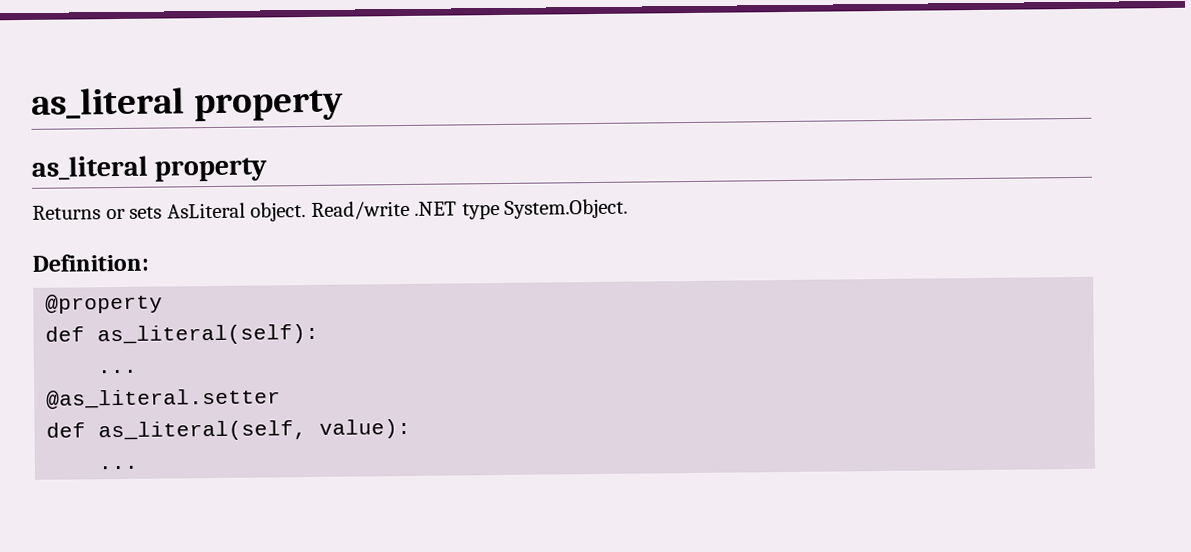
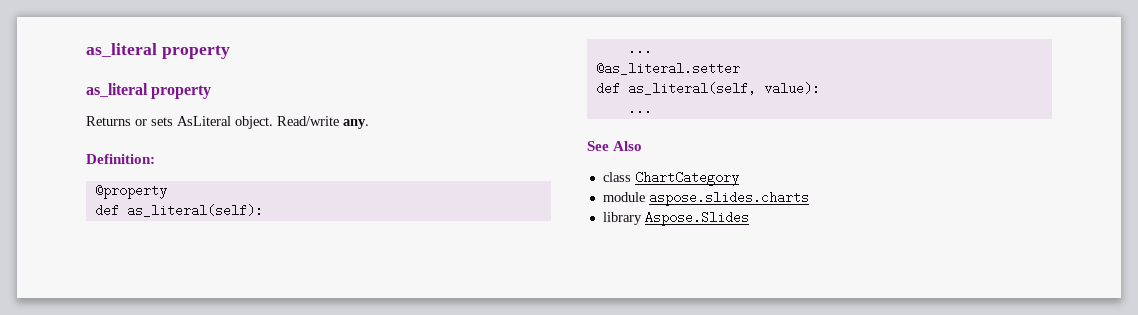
- Read/write .NET type System.Object.
+ Read/write any.
+ See Also
+ class ChartCategory
+ module aspose.slides.charts
+ library Aspose.Slides

